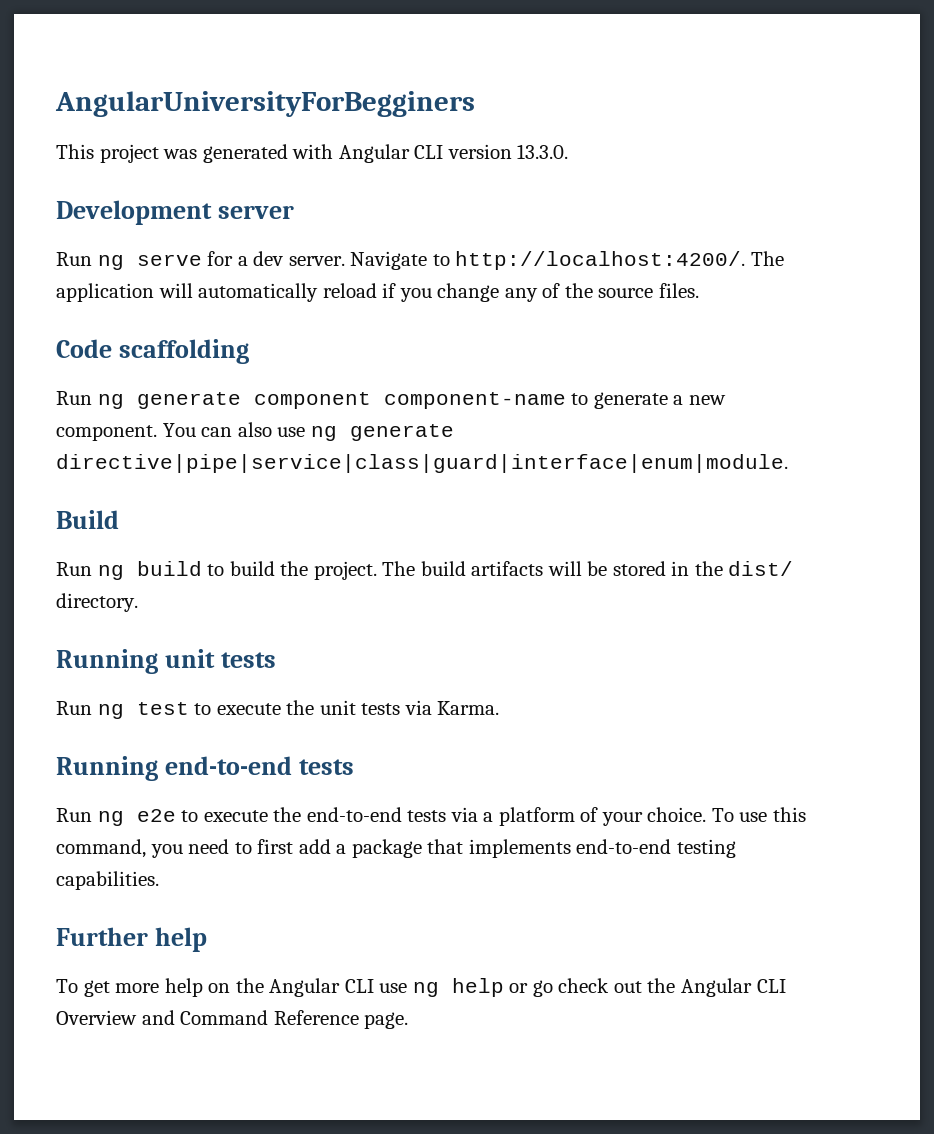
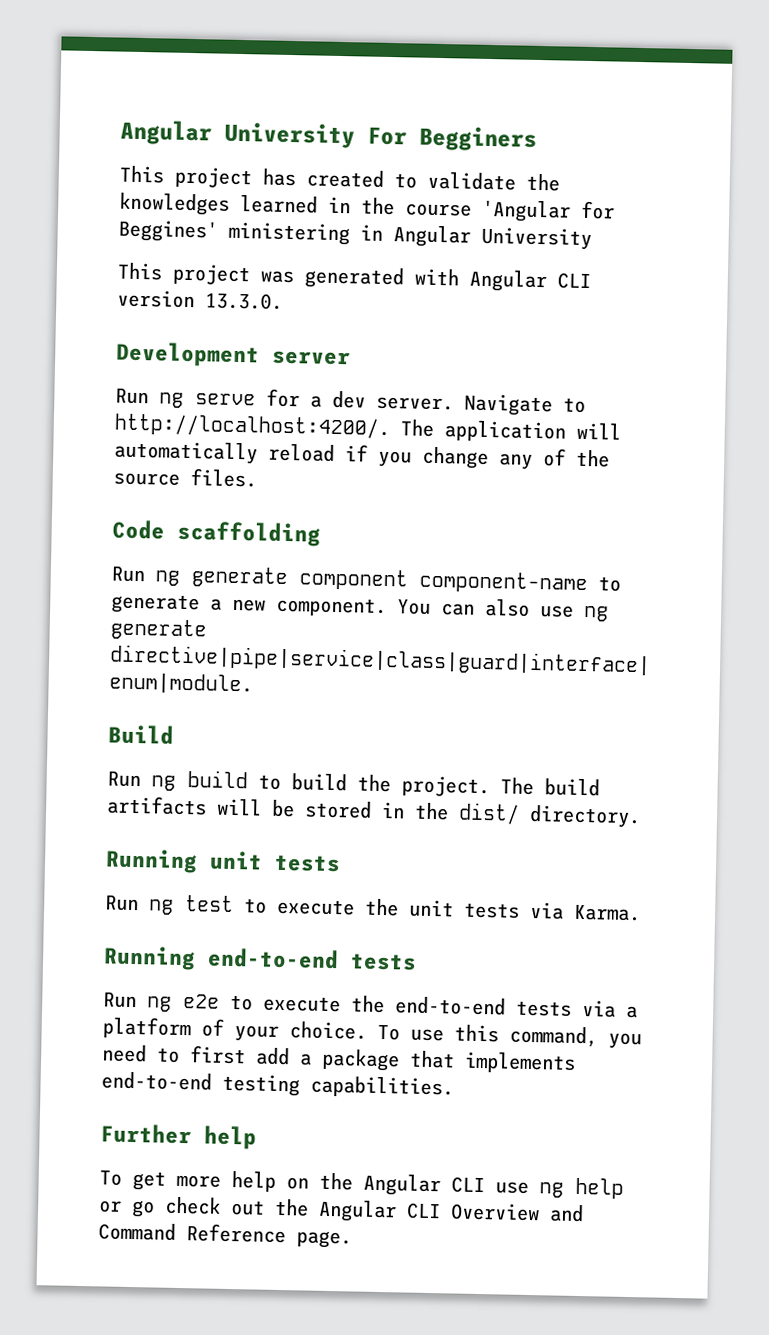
- AngularUniversityForBegginers
+ Angular University For Begginers
+ This project has created to validate the knowledges learned in the course 'Angular for Beggines' ministering in Angular University

